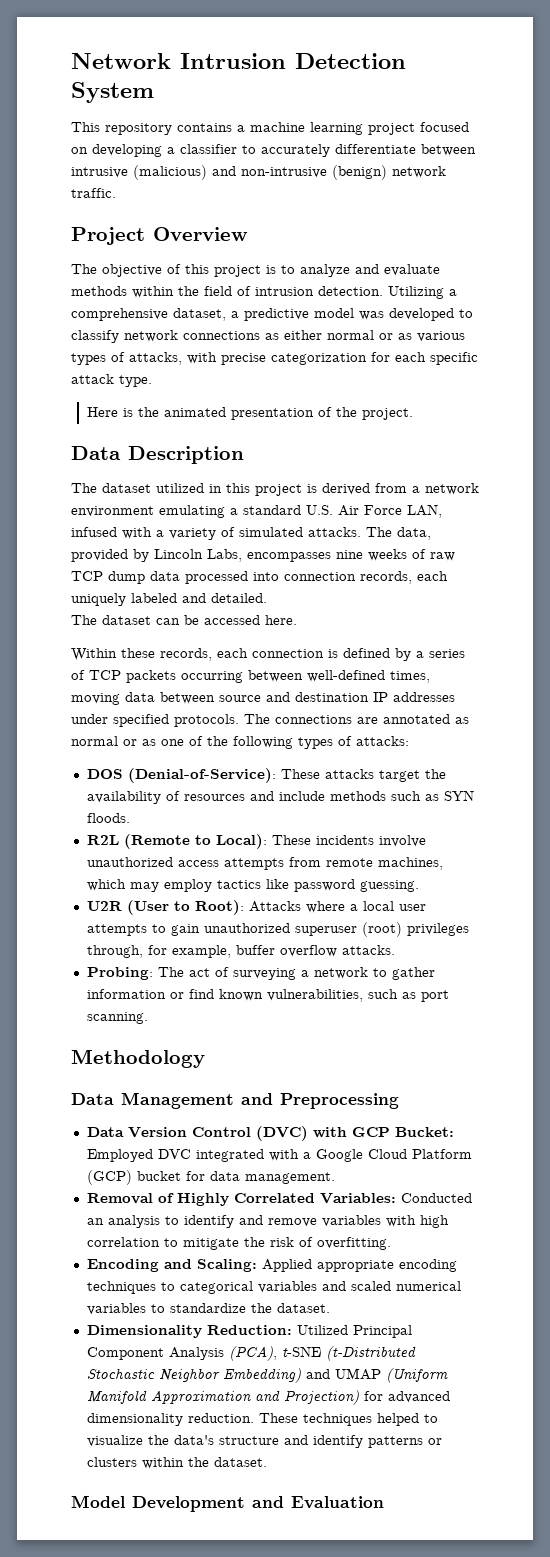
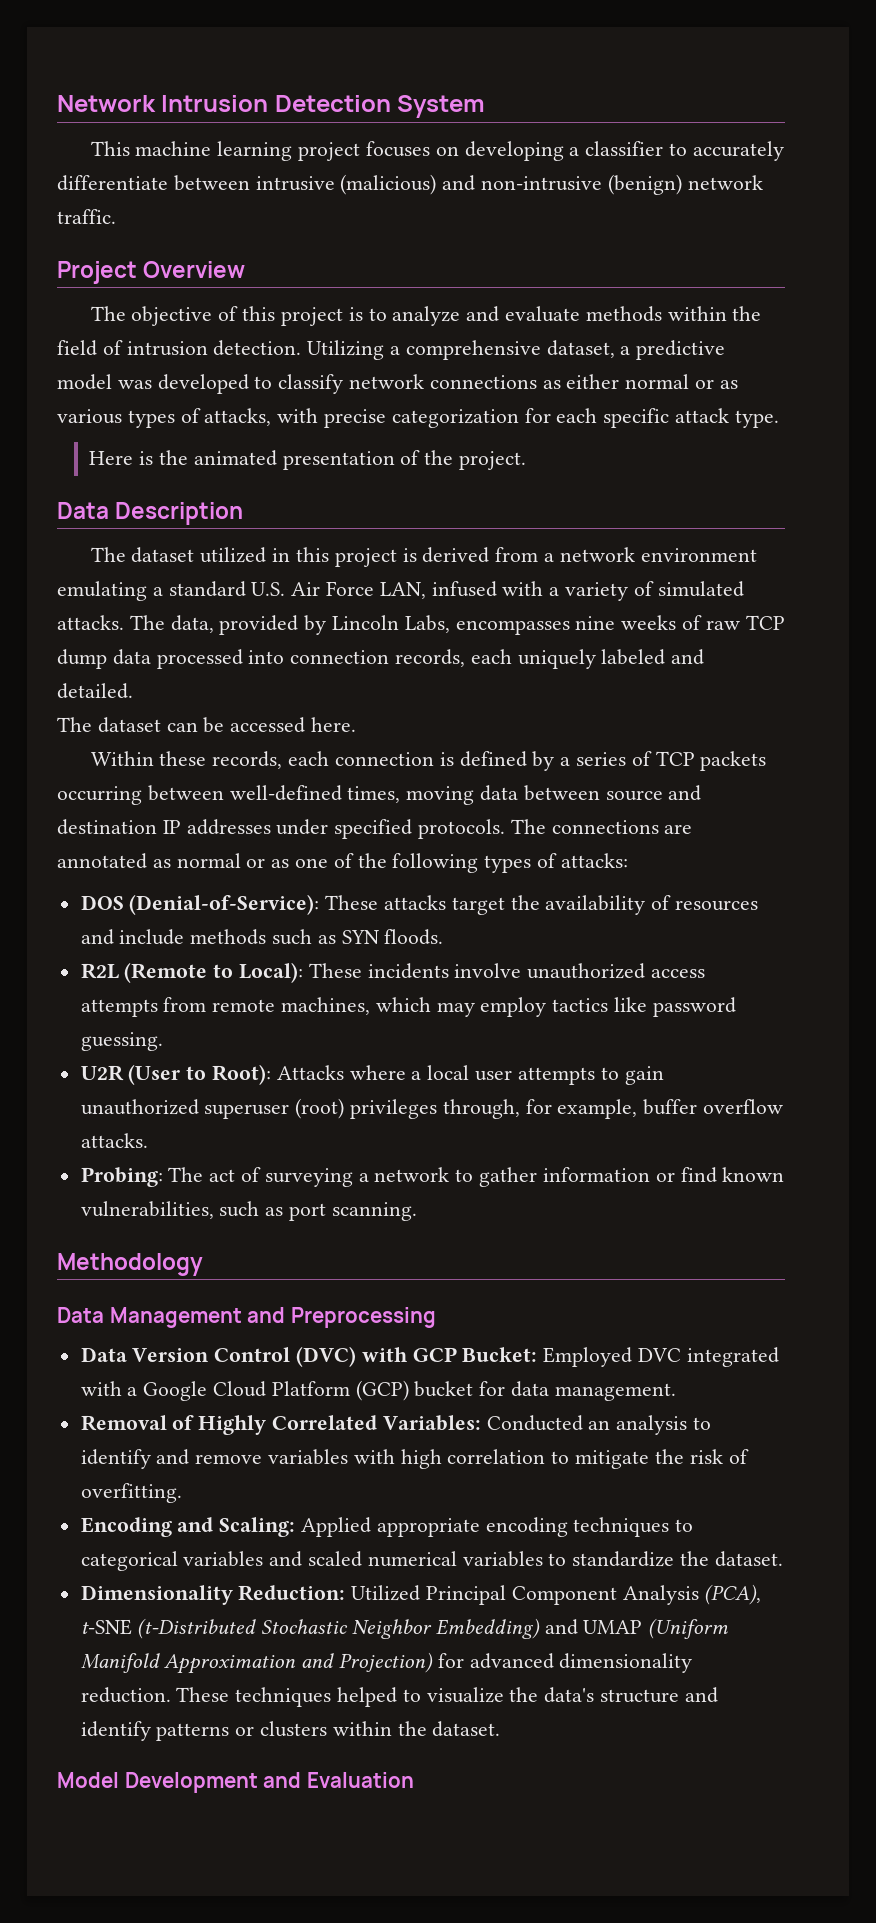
- This repository contains a machine learning project focused on developing a classifier to accurately differentiate between intrusive (malicious) and non-intrusive (benign) network traffic.
+ This machine learning project focuses on developing a classifier to accurately differentiate between intrusive (malicious) and non-intrusive (benign) network traffic.

